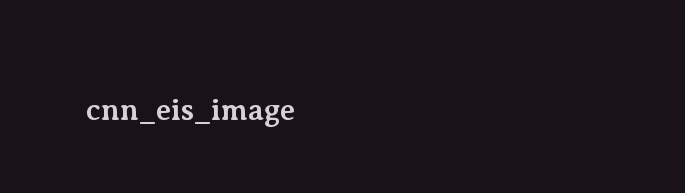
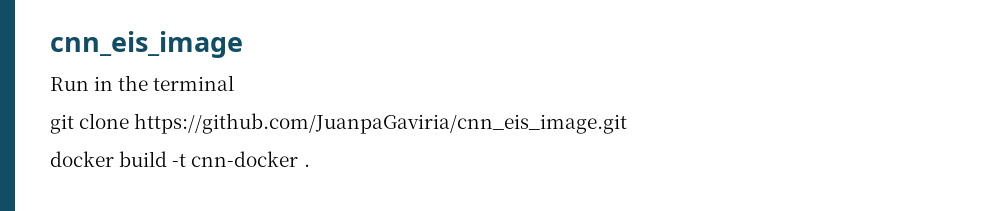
+ Run in the terminal
+ git clone https://github.com/JuanpaGaviria/cnn_eis_image.git
+ docker build -t cnn-docker .

